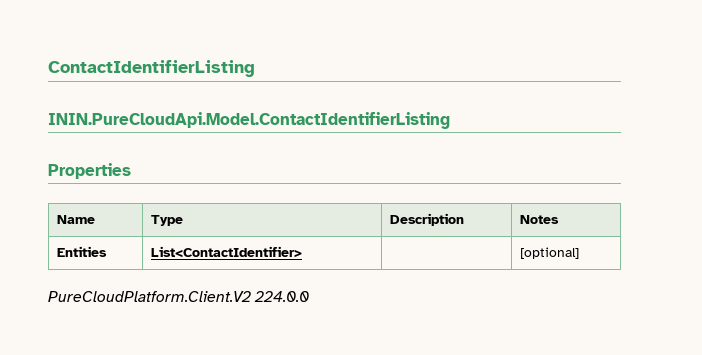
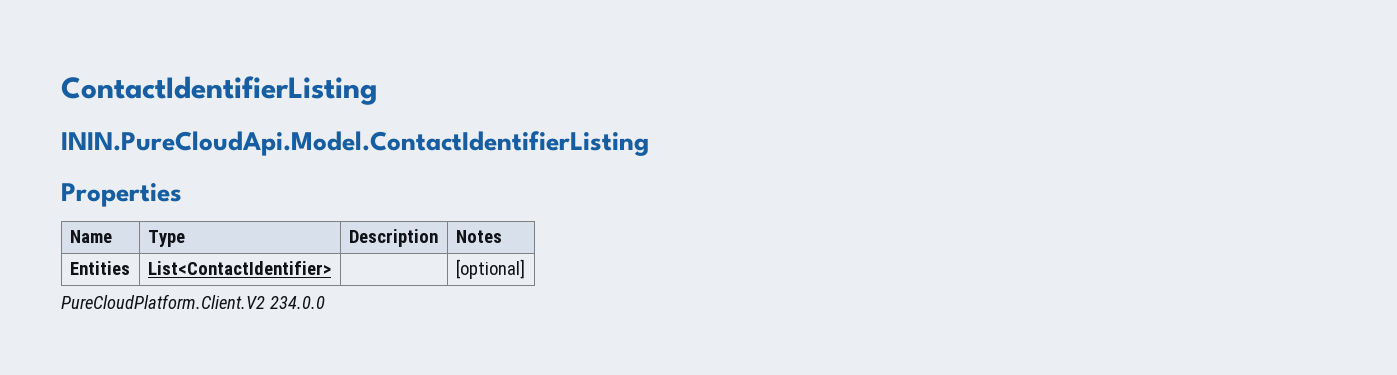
- PureCloudPlatform.Client.V2 224.0.0
+ PureCloudPlatform.Client.V2 234.0.0

